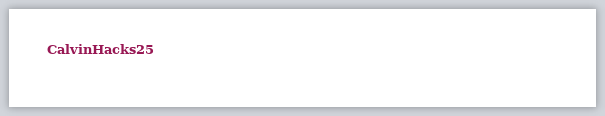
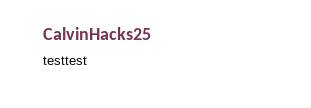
+ testtest

